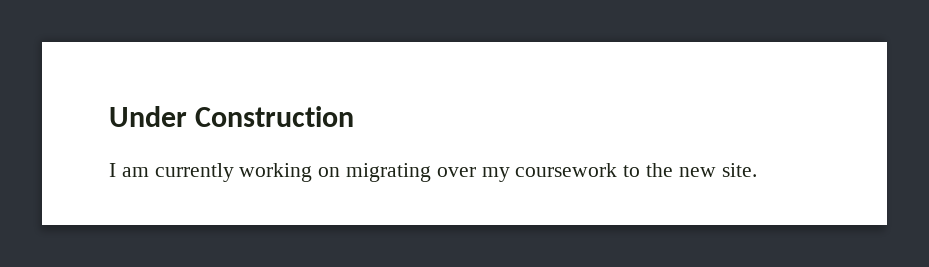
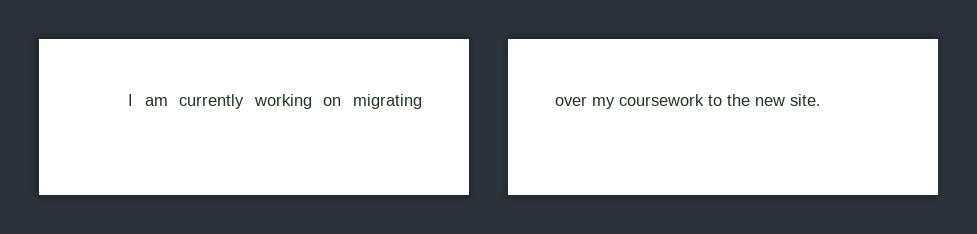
- Under Construction

